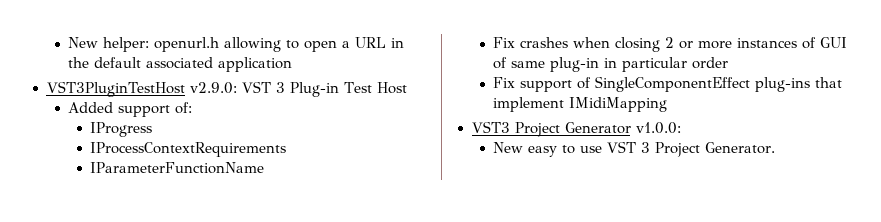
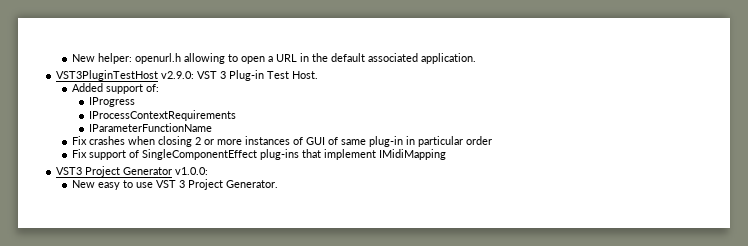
- New helper: openurl.h allowing to open a URL in the default associated application
+ New helper: openurl.h allowing to open a URL in the default associated application.
- VST3PluginTestHost v2.9.0: VST 3 Plug-in Test Host
+ VST3PluginTestHost v2.9.0: VST 3 Plug-in Test Host.

